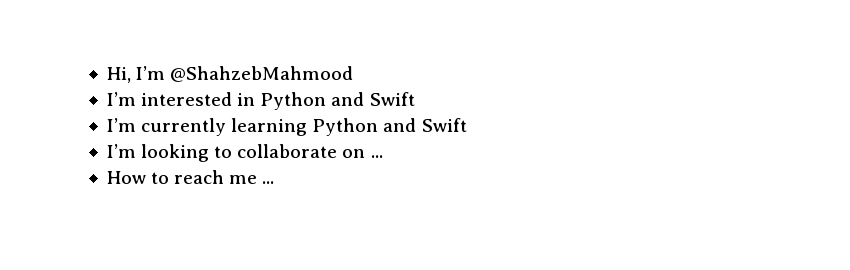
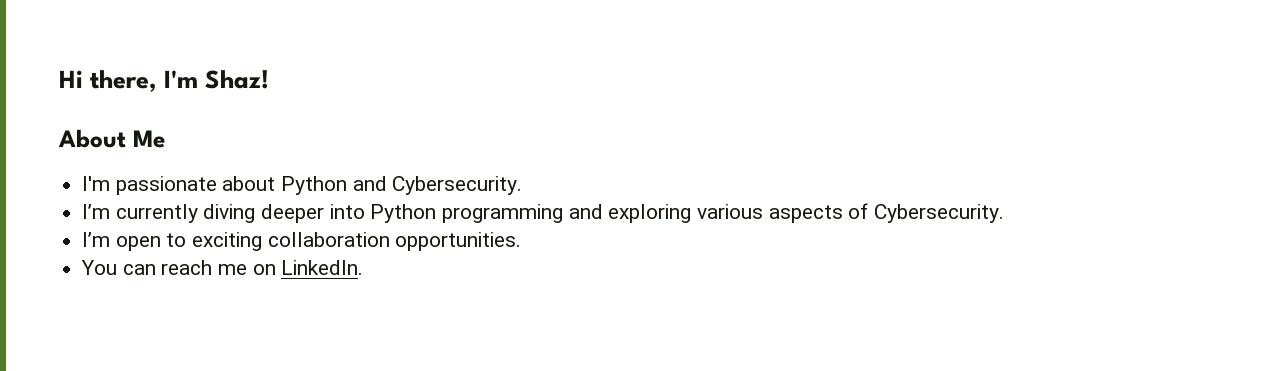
- Hi, I’m @ShahzebMahmood
- I’m interested in Python and Swift
+ Hi there, I'm Shaz!
+ About Me
+ I'm passionate about Python and Cybersecurity.
- I’m currently learning Python and Swift
- I’m looking to collaborate on ...
- How to reach me ...
+ I’m currently diving deeper into Python programming and exploring various aspects of Cybersecurity.
+ I’m open to exciting collaboration opportunities.
+ You can reach me on LinkedIn.

